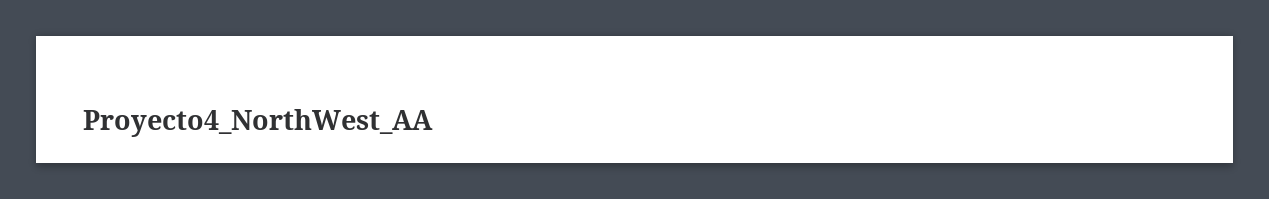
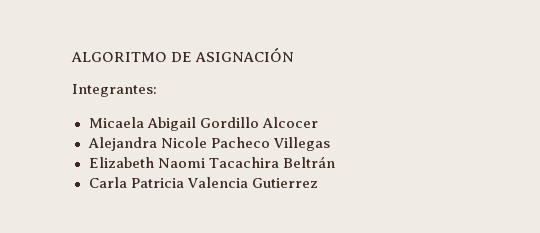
- Proyecto4_NorthWest_AA
+ ALGORITMO DE ASIGNACIÓN
+ Integrantes:
+ Micaela Abigail Gordillo Alcocer
+ Alejandra Nicole Pacheco Villegas
+ Elizabeth Naomi Tacachira Beltrán
+ Carla Patricia Valencia Gutierrez

